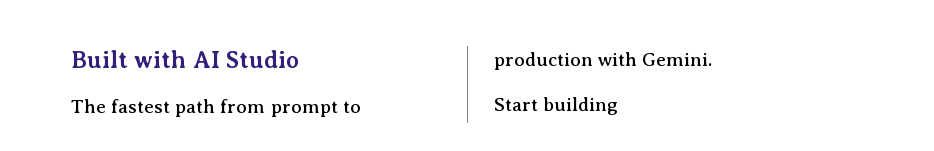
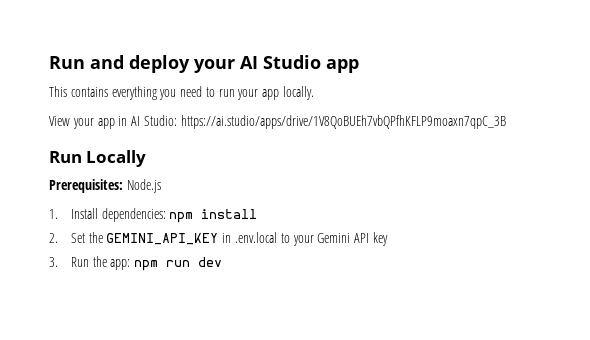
- Built with AI Studio
- The fastest path from prompt to production with Gemini.
- Start building
+ Run and deploy your AI Studio app
+ This contains everything you need to run your app locally.
+ View your app in AI Studio: https://ai.studio/apps/drive/1V8QoBUEh7vbQPfhKFLP9moaxn7qpC_3B
+ Run Locally
+ Prerequisites: Node.js
+ 1. Install dependencies: npm install
+ 2. Set the GEMINI_API_KEY in .env.local to your Gemini API key
+ 3. Run the app: npm run dev

